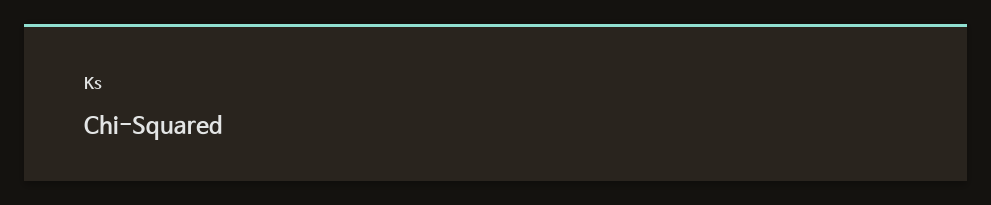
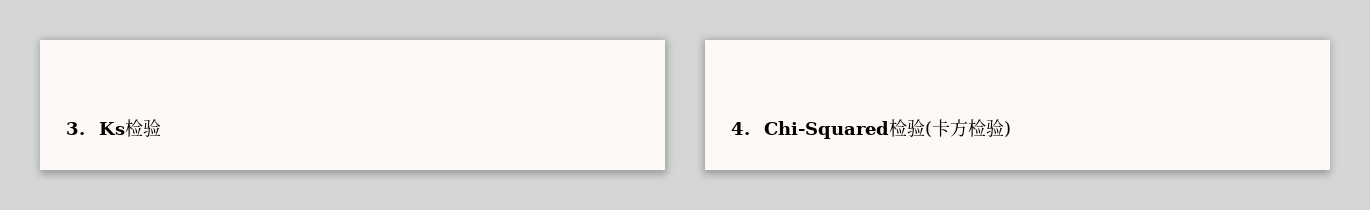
- Ks
- Chi-Squared
+ 3. Ks检验
+ 4. Chi-Squared检验(卡方检验)

